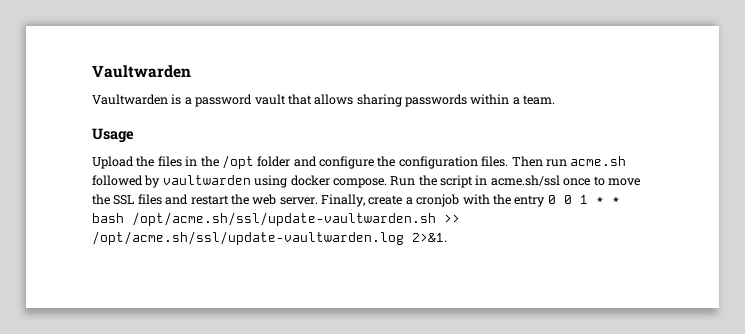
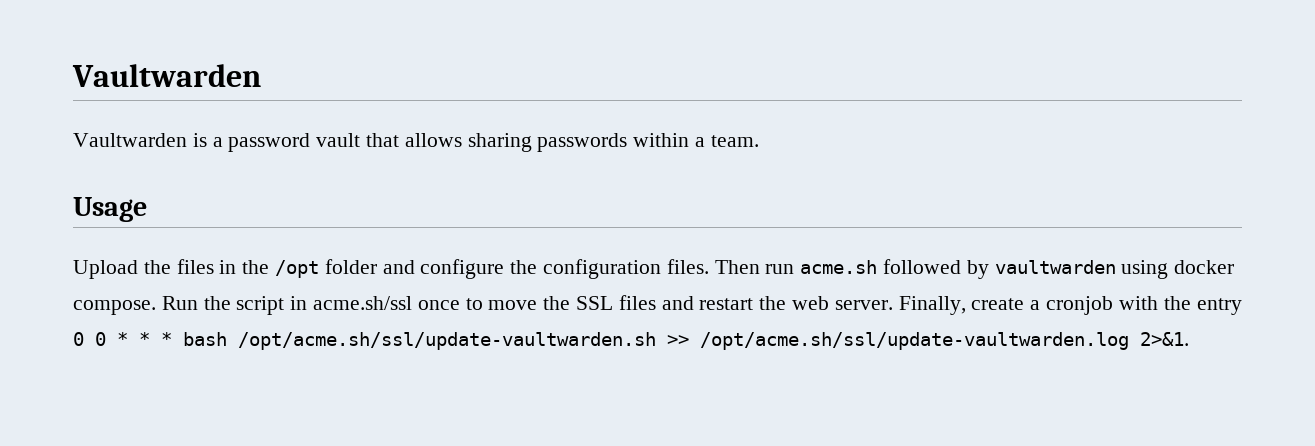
- Finally, create a cronjob with the entry 0 0 1 * * bash /opt/acme.sh/ssl/update-vaultwarden.sh >> /opt/acme.sh/ssl/update-vaultwarden.log 2>&1.
+ Finally, create a cronjob with the entry 0 0 * * * bash /opt/acme.sh/ssl/update-vaultwarden.sh >> /opt/acme.sh/ssl/update-vaultwarden.log 2>&1.

